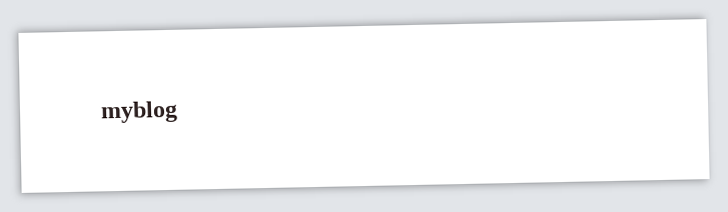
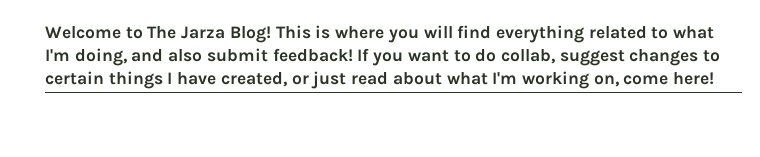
- myblog
+ Welcome to The Jarza Blog! This is where you will find everything related to what I'm doing, and also submit feedback! If you want to do collab, suggest changes to certain things I have created, or just read about what I'm working on, come here!

